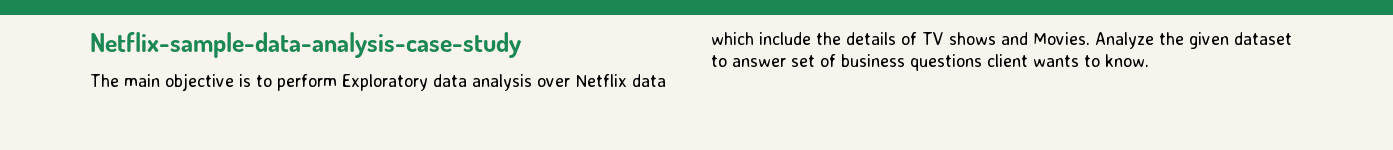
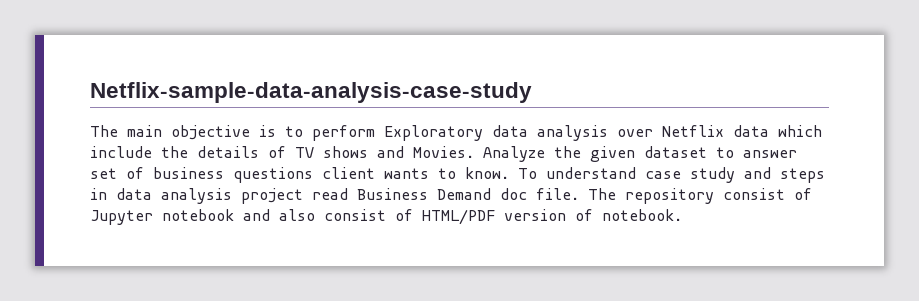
+ To understand case study and steps in data analysis project read Business Demand doc file. The repository consist of Jupyter notebook and also consist of HTML/PDF version of notebook.

